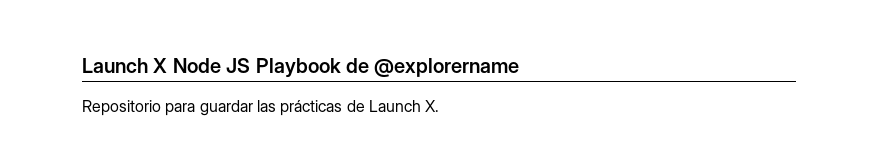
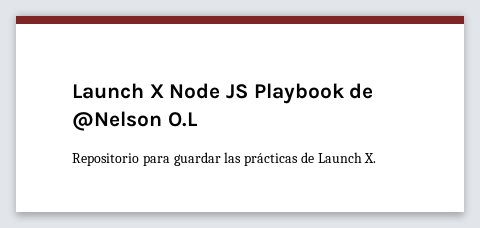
- Launch X Node JS Playbook de @explorername
+ Launch X Node JS Playbook de @Nelson O.L

